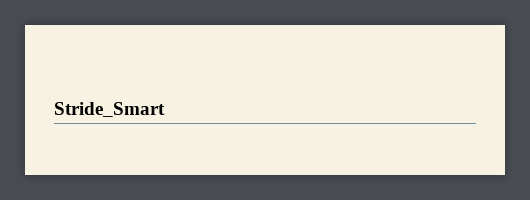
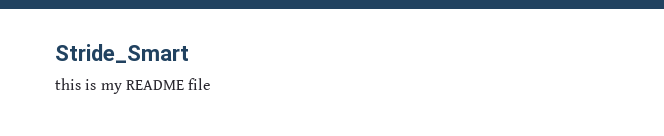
+ this is my README file

